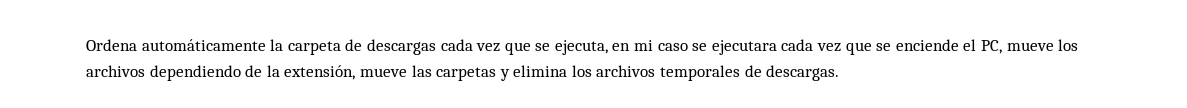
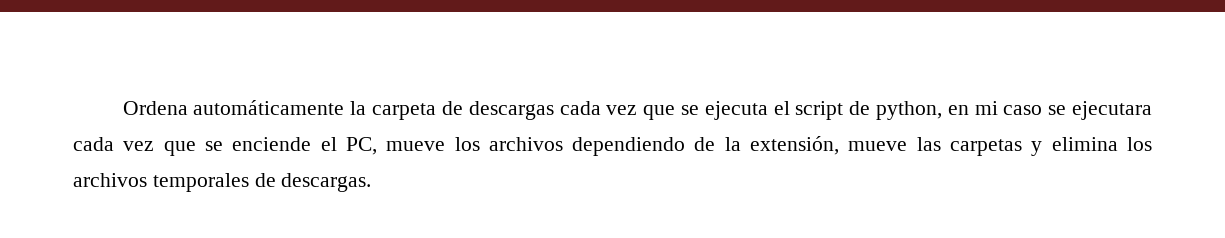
- Ordena automáticamente la carpeta de descargas cada vez que se ejecuta, en mi caso se ejecutara cada vez que se enciende el PC, mueve los archivos dependiendo de la extensión, mueve las carpetas y elimina los archivos temporales de descargas.
+ Ordena automáticamente la carpeta de descargas cada vez que se ejecuta el script de python, en mi caso se ejecutara cada vez que se enciende el PC, mueve los archivos dependiendo de la extensión, mueve las carpetas y elimina los archivos temporales de descargas.

